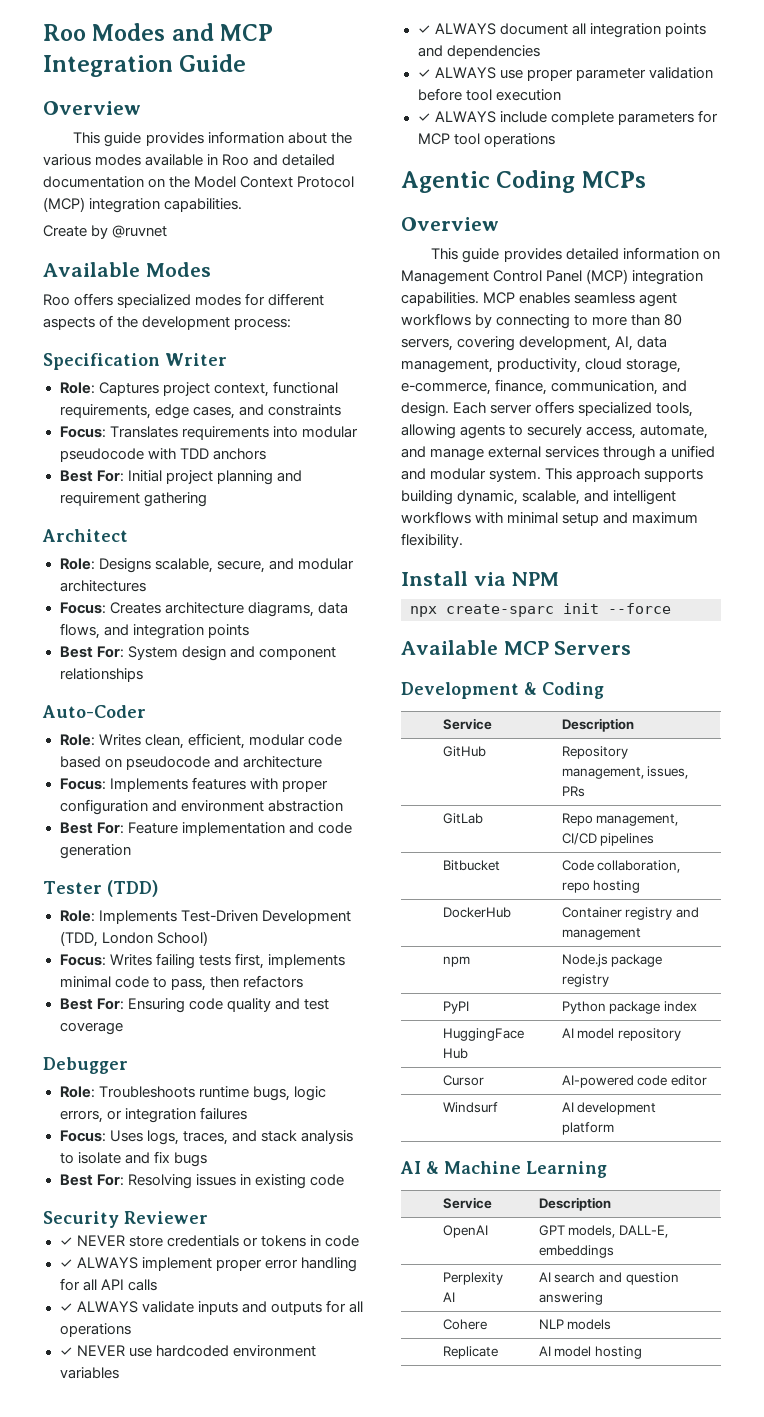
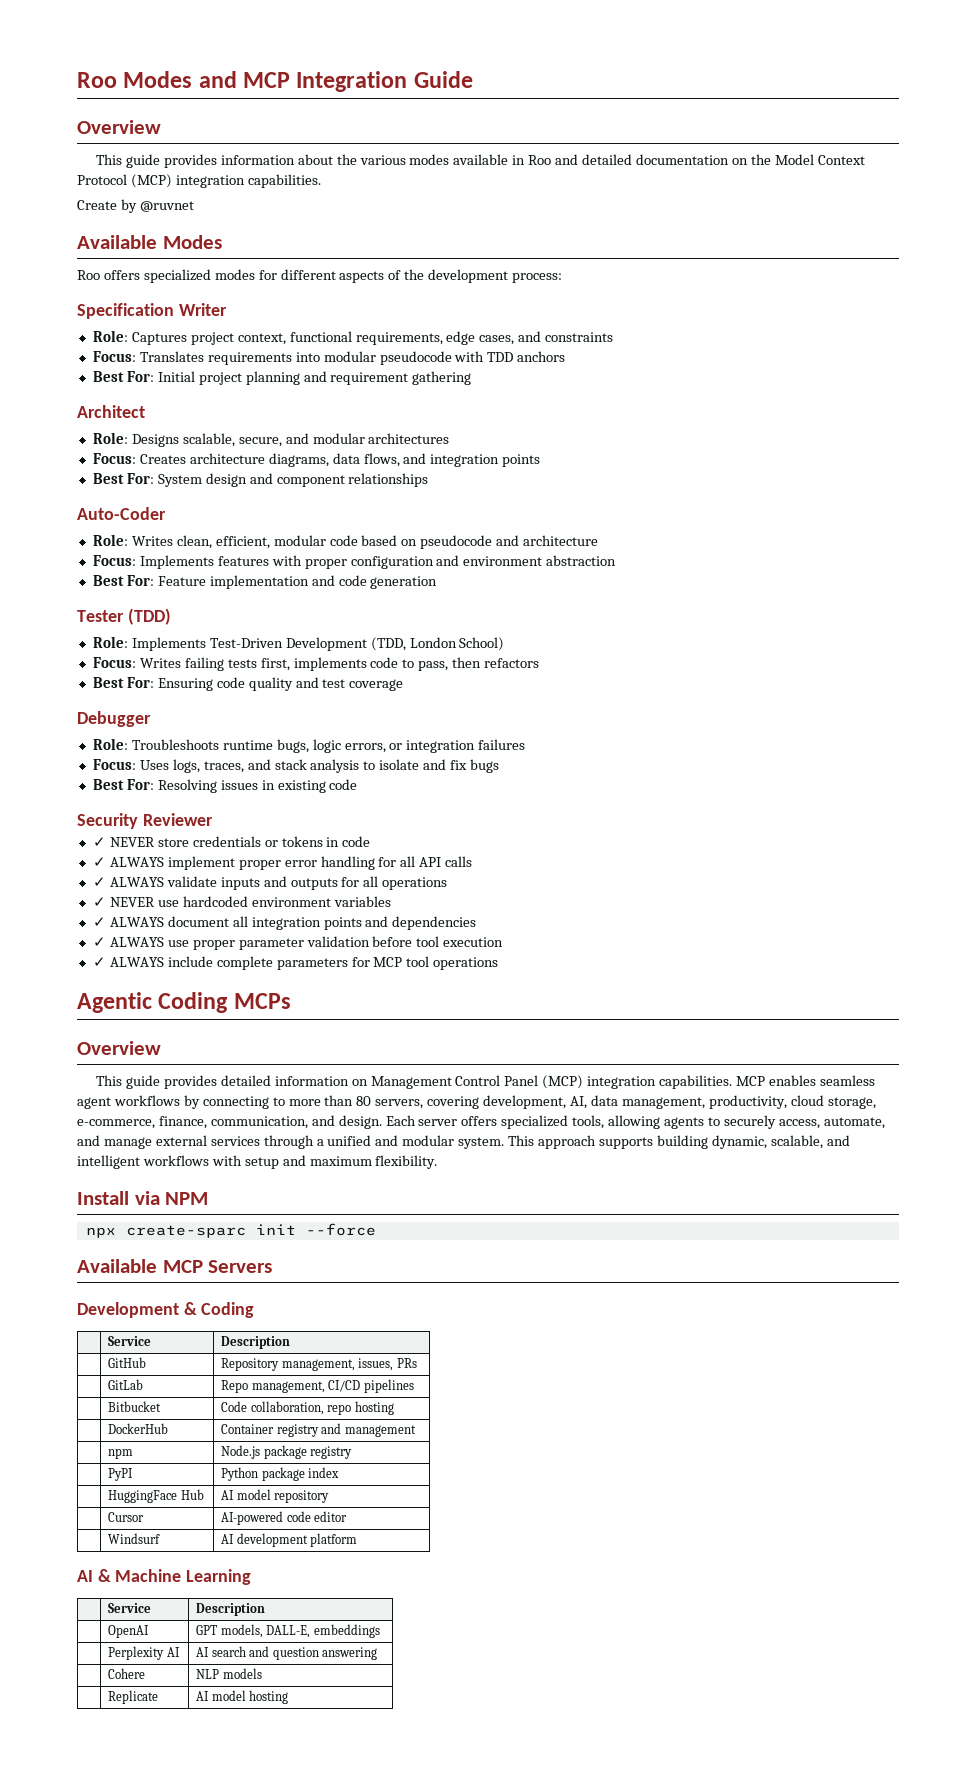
- Focus: Writes failing tests first, implements minimal code to pass, then refactors
+ Focus: Writes failing tests first, implements code to pass, then refactors
- This approach supports building dynamic, scalable, and intelligent workflows with minimal setup and maximum flexibility.
+ This approach supports building dynamic, scalable, and intelligent workflows with setup and maximum flexibility.

